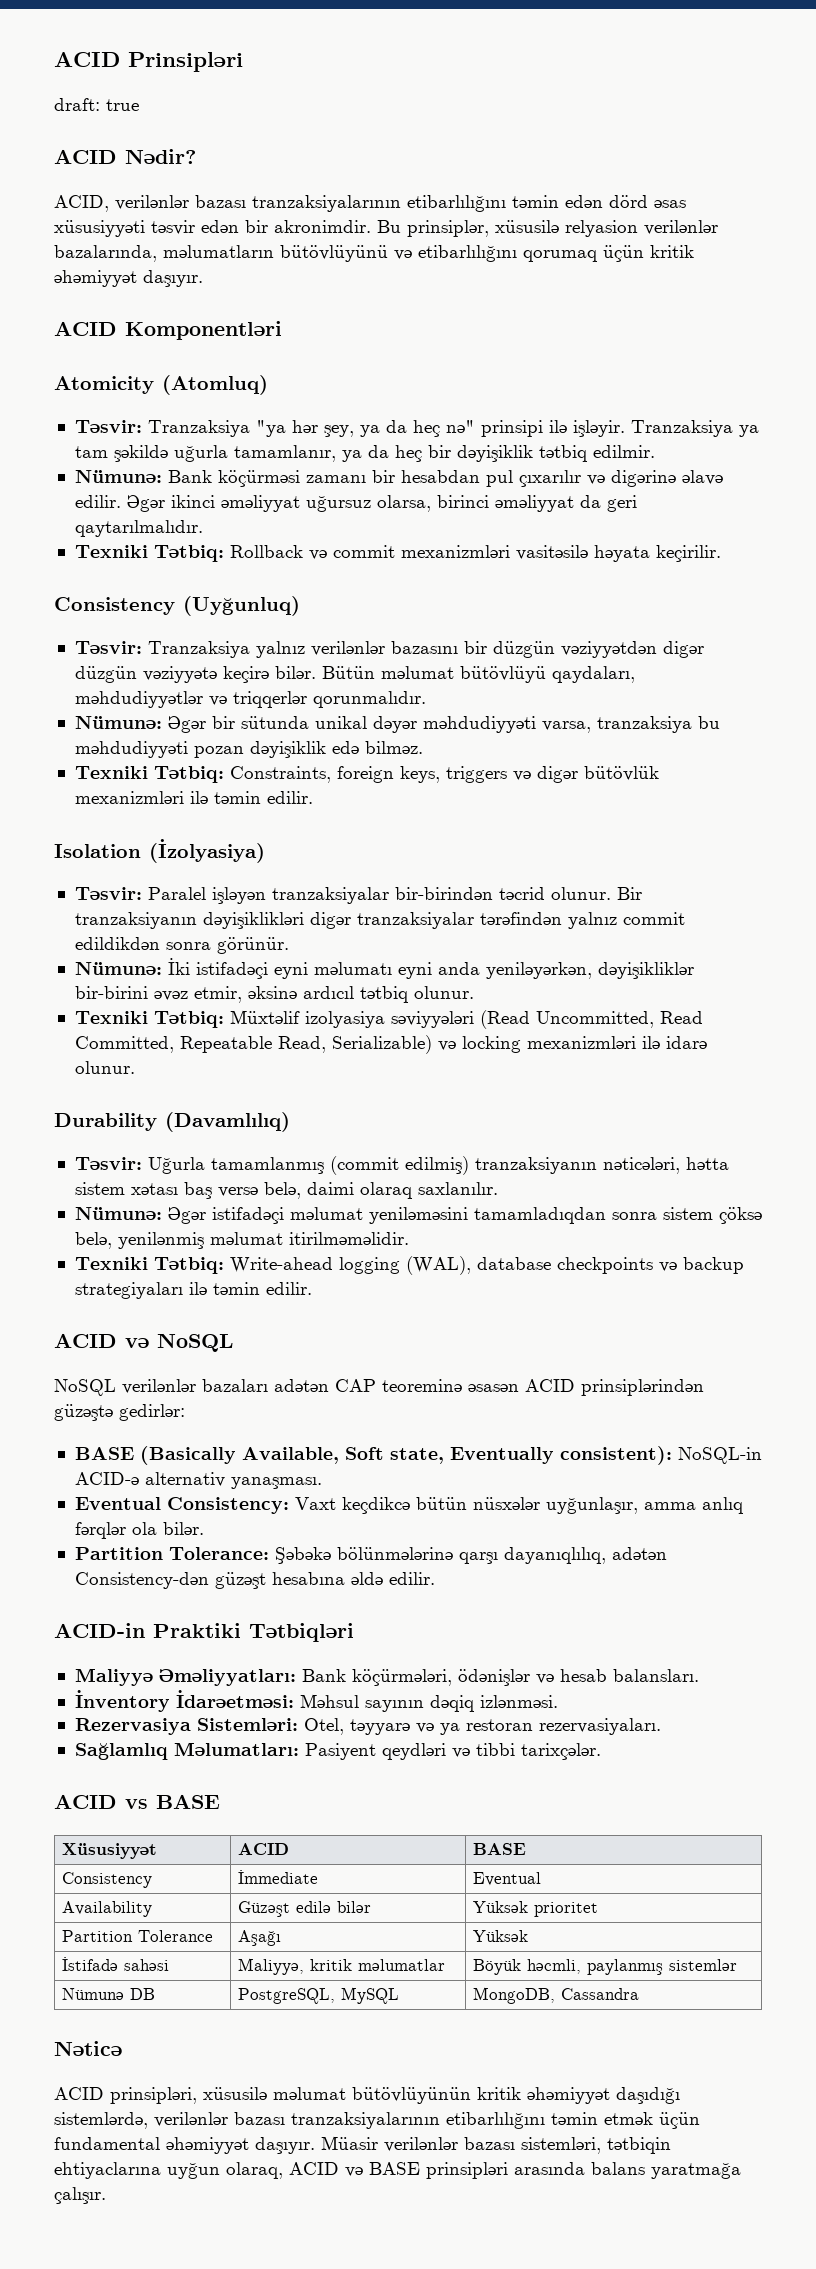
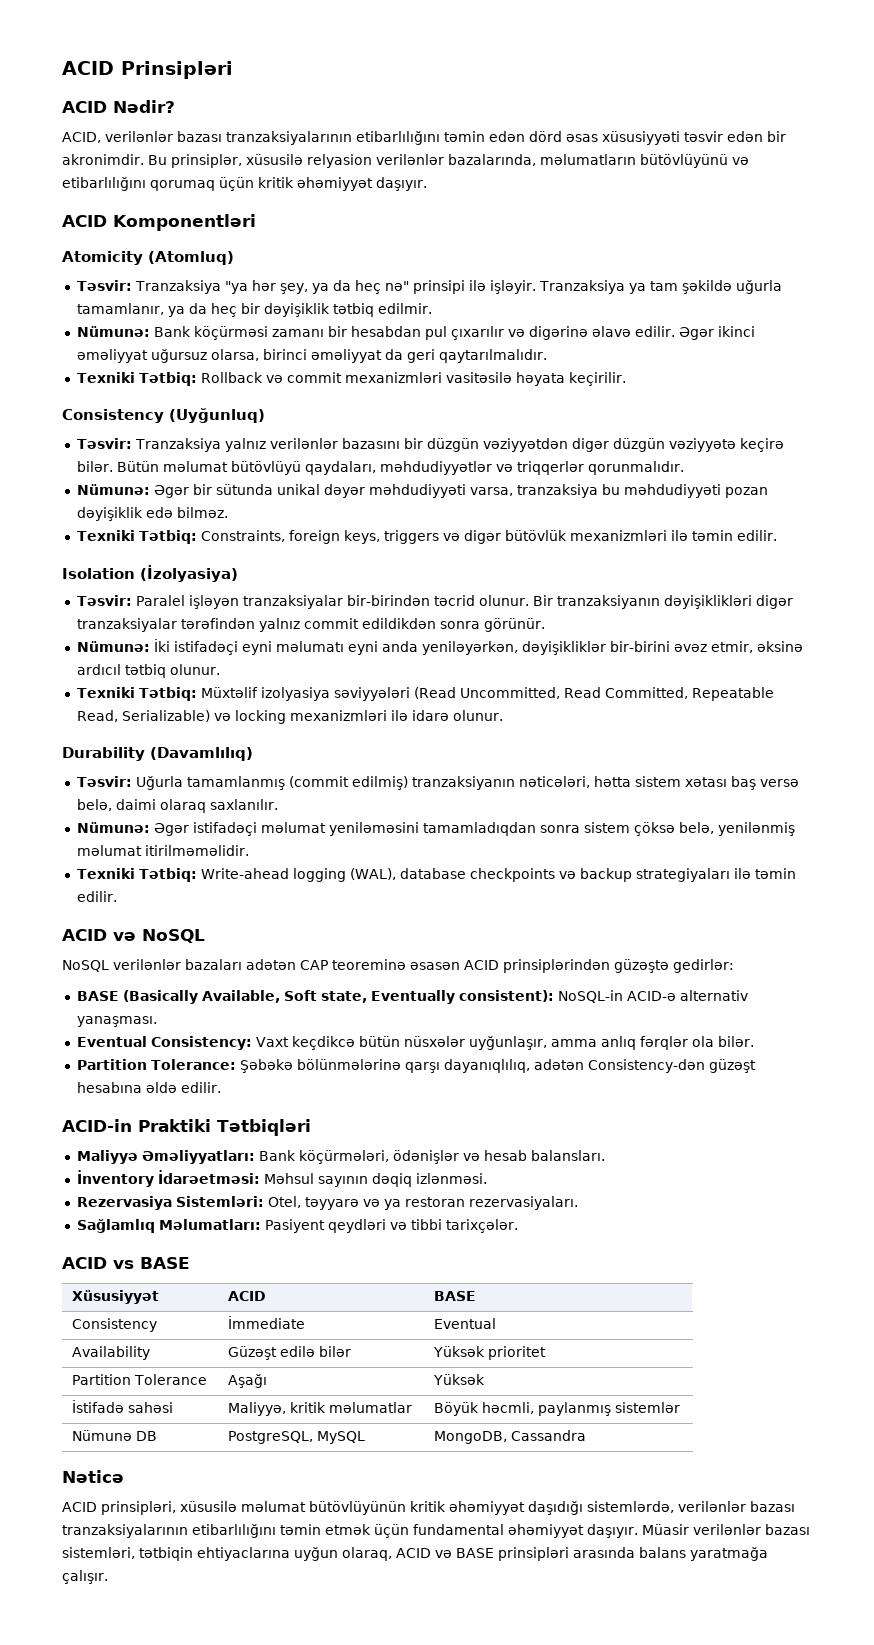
- draft: true

